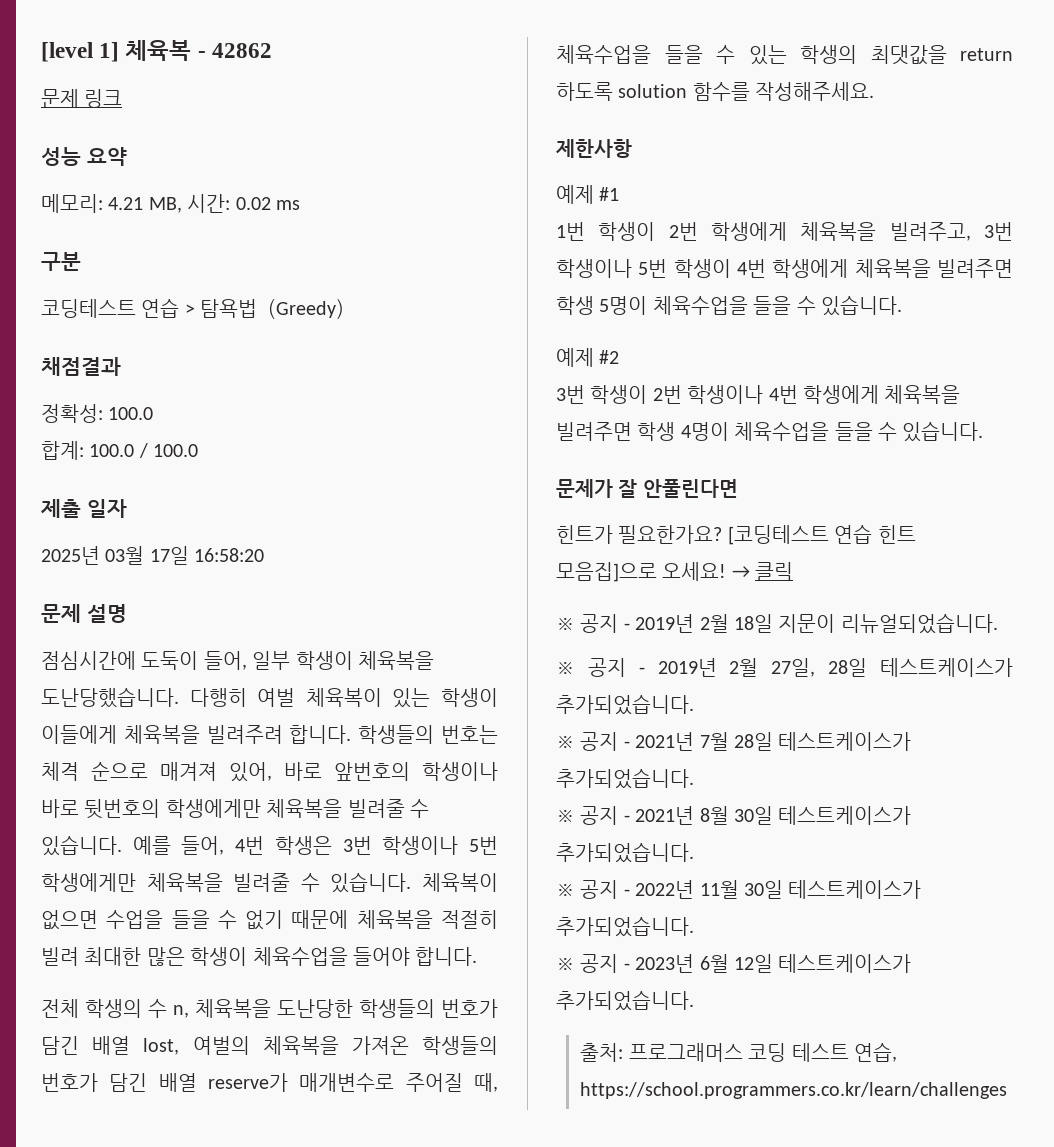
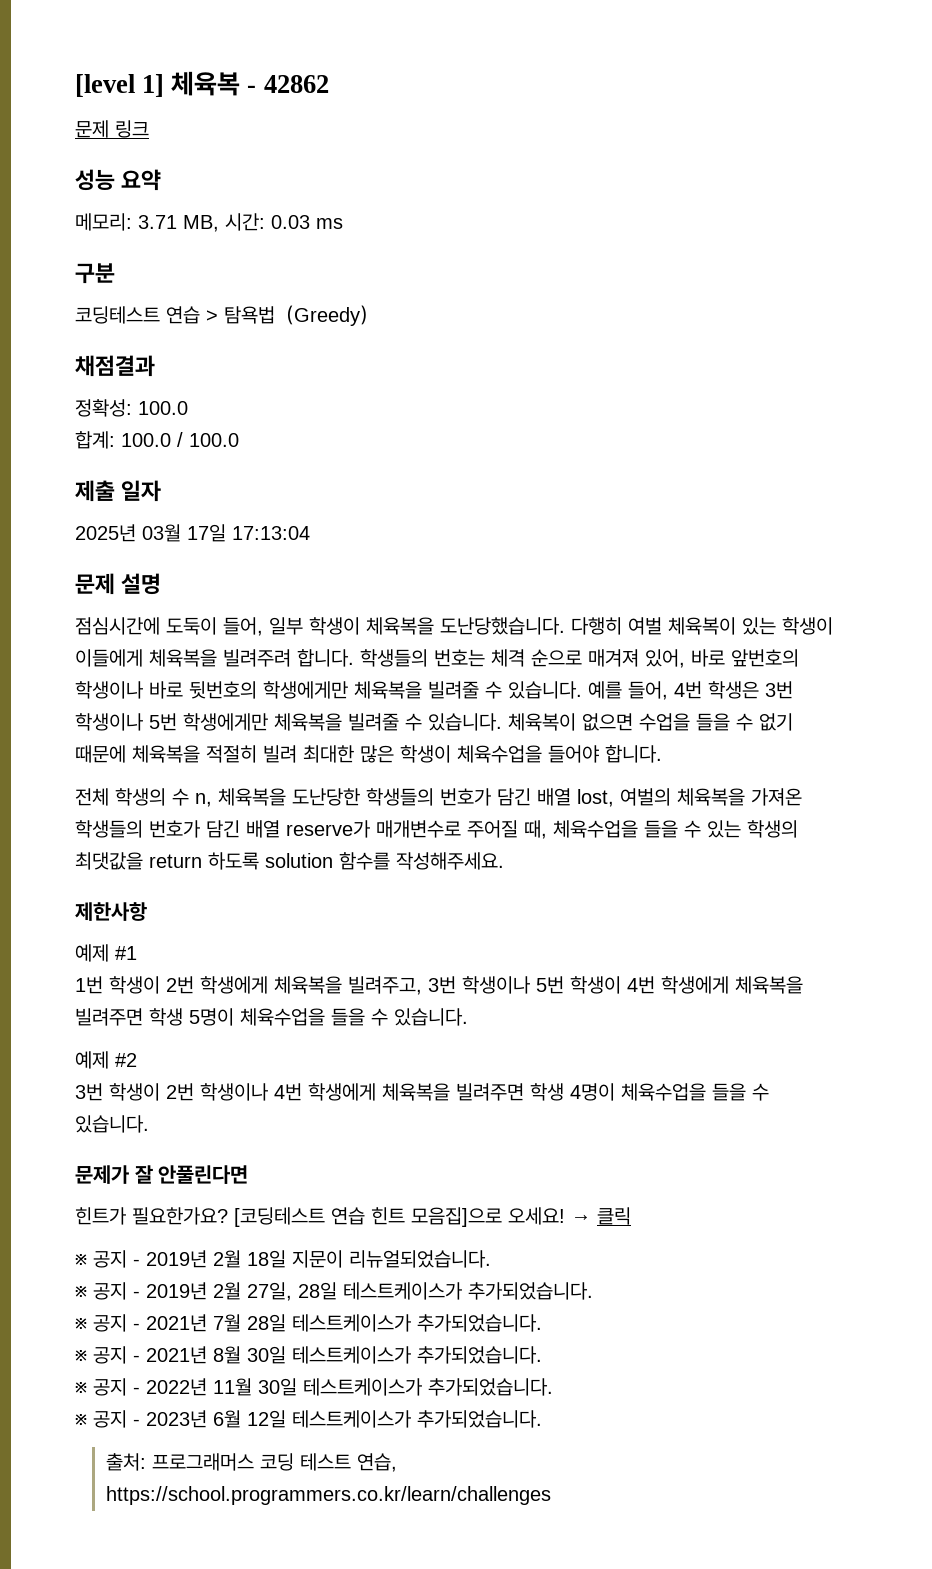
- 메모리: 4.21 MB, 시간: 0.02 ms
+ 메모리: 3.71 MB, 시간: 0.03 ms
- 2025년 03월 17일 16:58:20
+ 2025년 03월 17일 17:13:04

